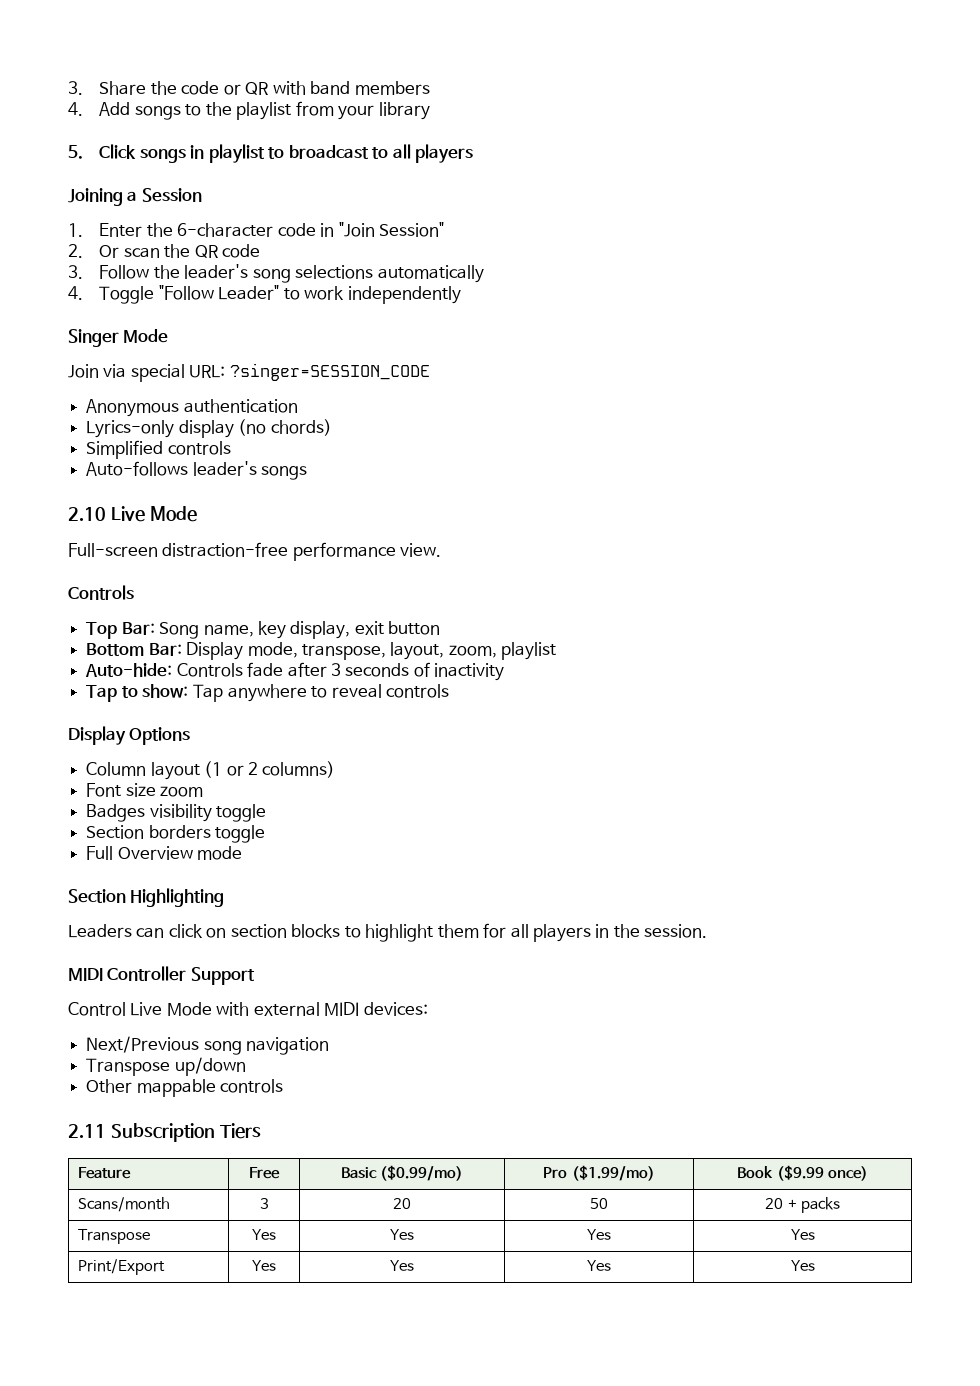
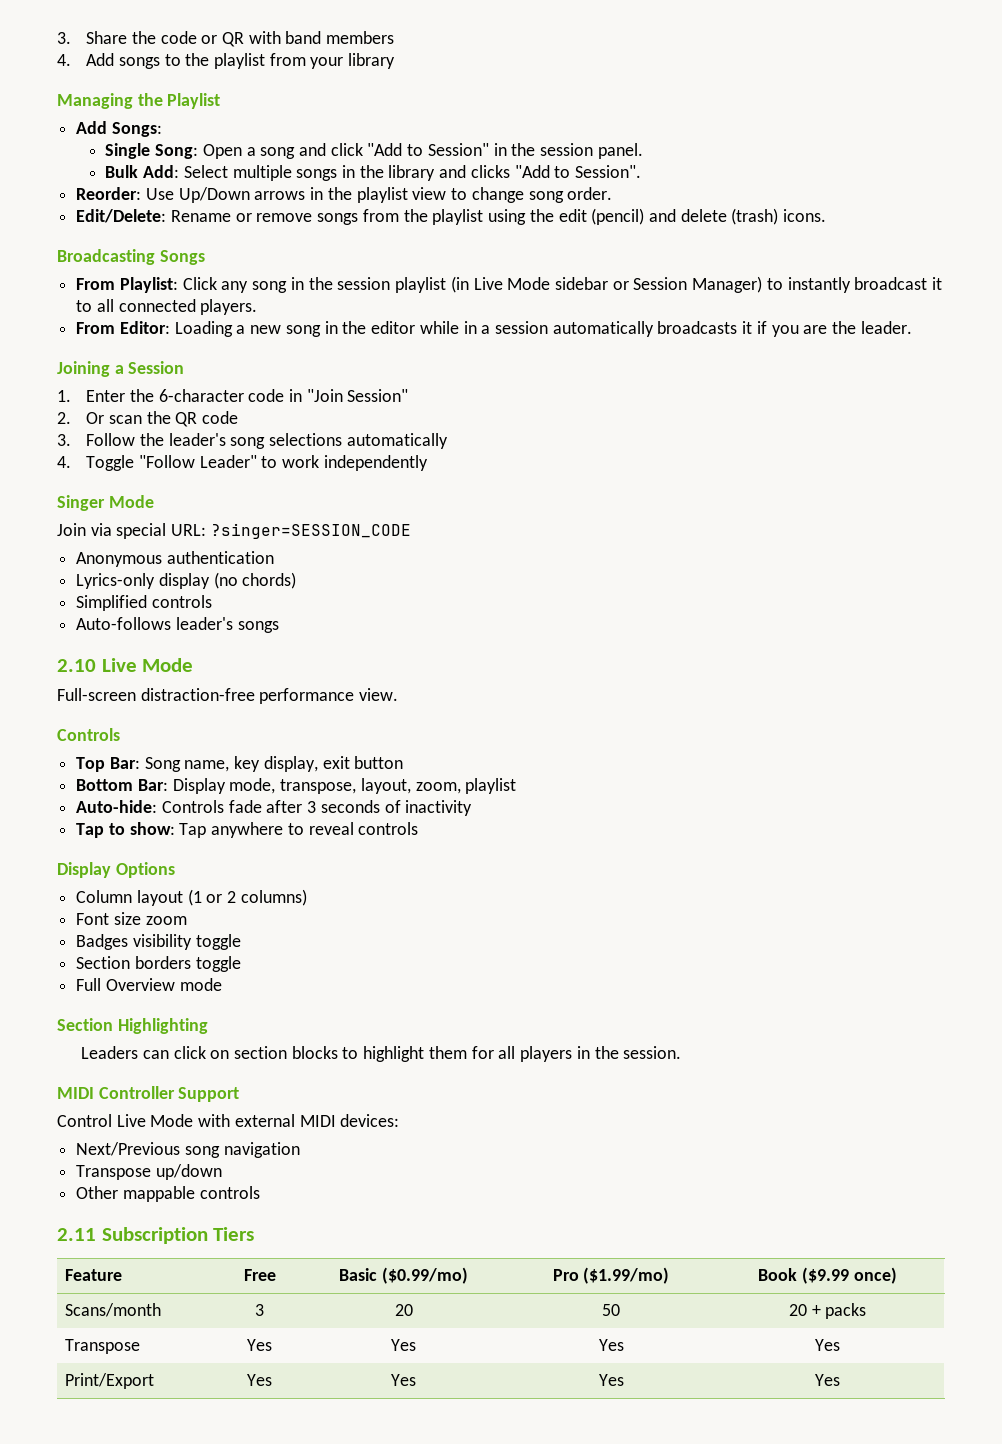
- 5. Click songs in playlist to broadcast to all players
+ Managing the Playlist
+ Add Songs:
+ Single Song: Open a song and click "Add to Session" in the session panel.
+ Bulk Add: Select multiple songs in the library and clicks "Add to Session".
+ Reorder: Use Up/Down arrows in the playlist view to change song order.
+ Edit/Delete: Rename or remove songs from the playlist using the edit (pencil) and delete (trash) icons.
+ Broadcasting Songs
+ From Playlist: Click any song in the session playlist (in Live Mode sidebar or Session Manager) to instantly broadcast it to all connected players.
+ From Editor: Loading a new song in the editor while in a session automatically broadcasts it if you are the leader.

